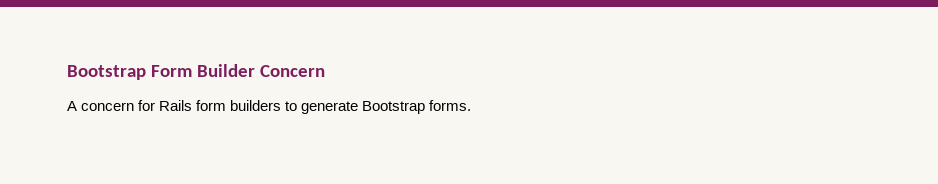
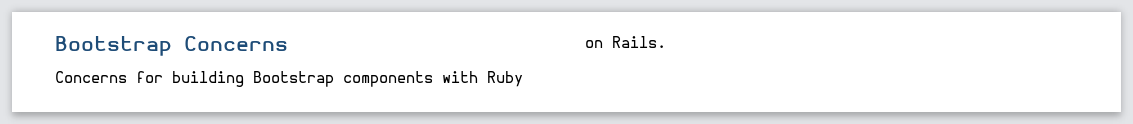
- Bootstrap Form Builder Concern
- A concern for Rails form builders to generate Bootstrap forms.
+ Bootstrap Concerns
+ Concerns for building Bootstrap components with Ruby on Rails.

